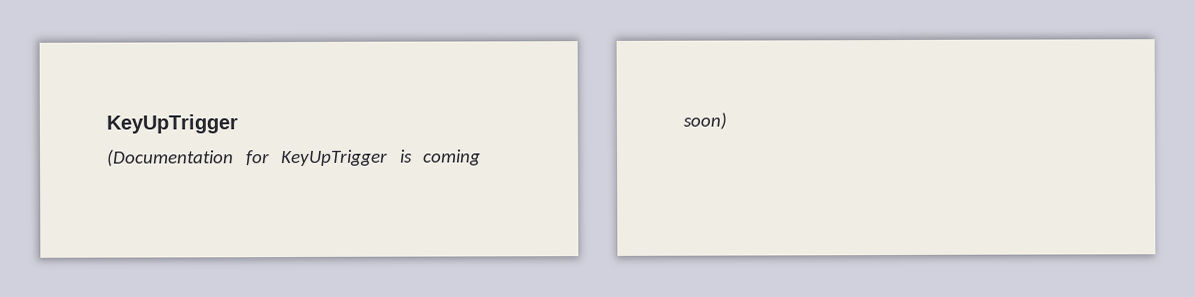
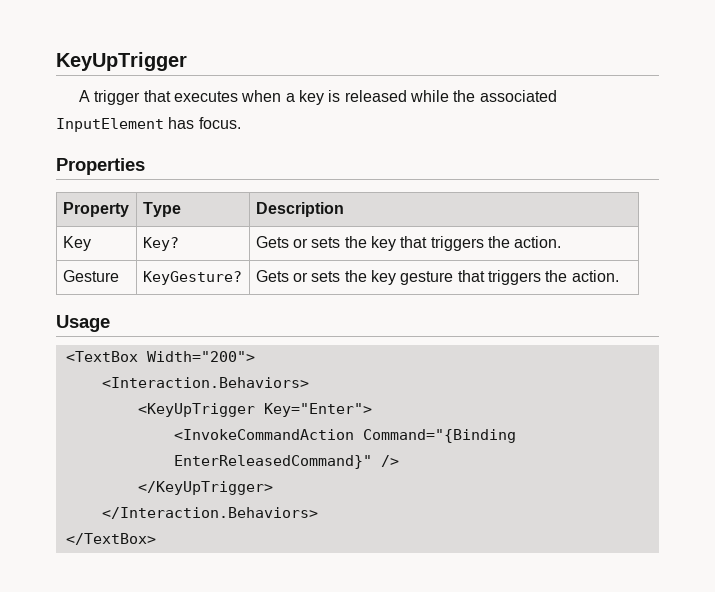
- (Documentation for KeyUpTrigger is coming soon)
+ A trigger that executes when a key is released while the associated InputElement has focus.
+ Properties
+ Property | Type | Description
+ Key | Key? | Gets or sets the key that triggers the action.
+ Gesture | KeyGesture? | Gets or sets the key gesture that triggers the action.
+ Usage
+ <TextBox Width="200">
+ <Interaction.Behaviors>
+ <KeyUpTrigger Key="Enter">
+ <InvokeCommandAction Command="{Binding EnterReleasedCommand}" />
+ </KeyUpTrigger>
+ </Interaction.Behaviors>
+ </TextBox>

